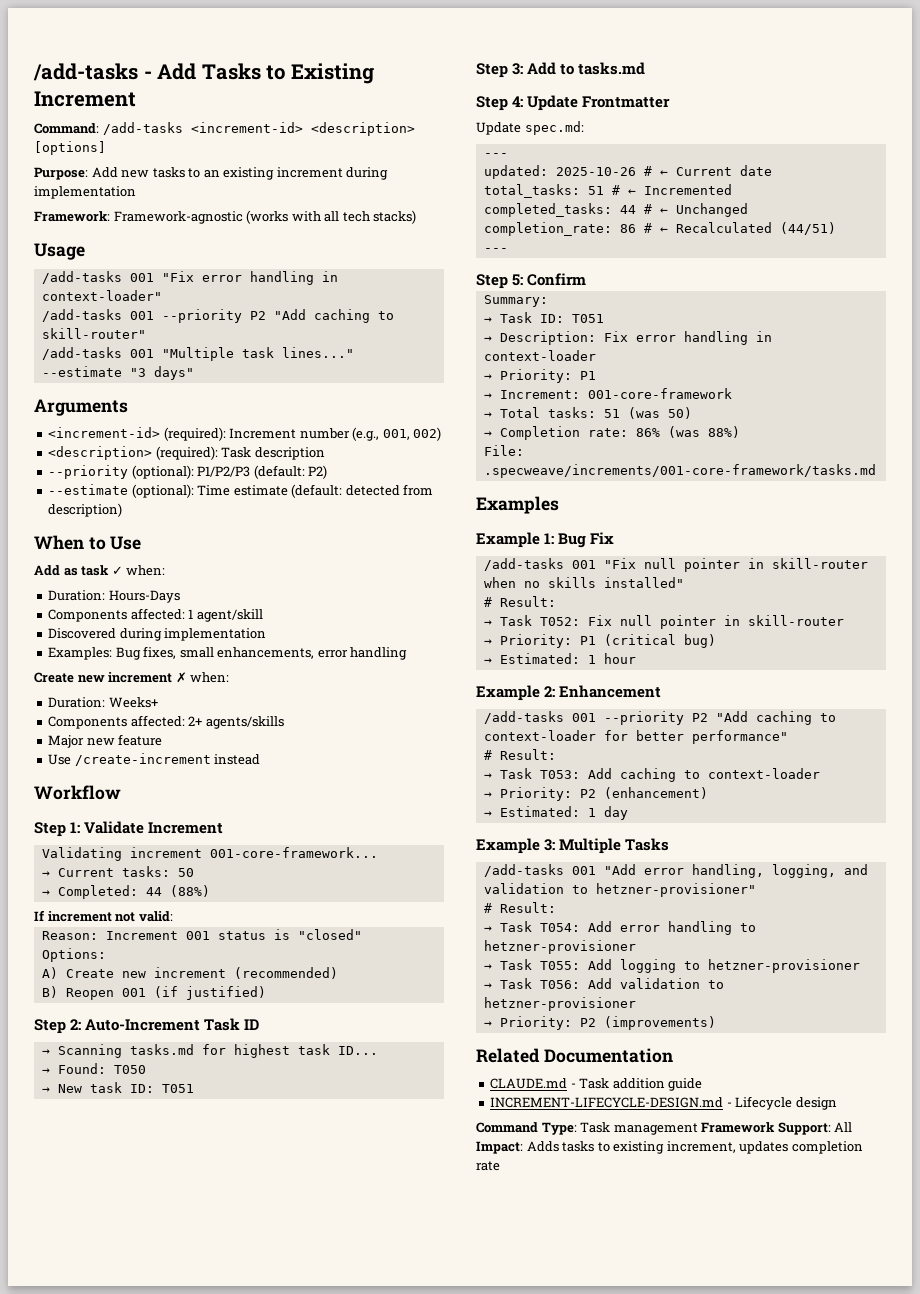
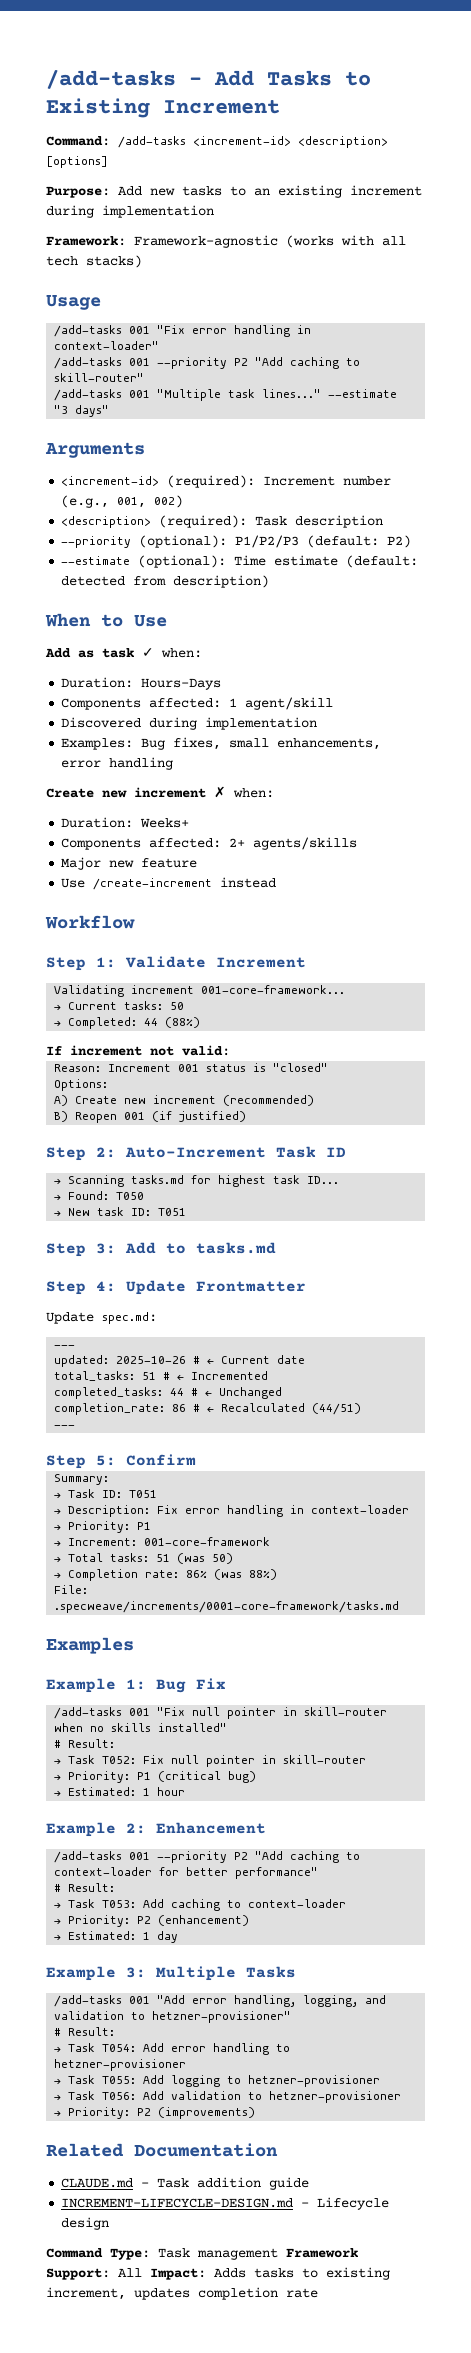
- File: .specweave/increments/001-core-framework/tasks.md
+ File: .specweave/increments/0001-core-framework/tasks.md

